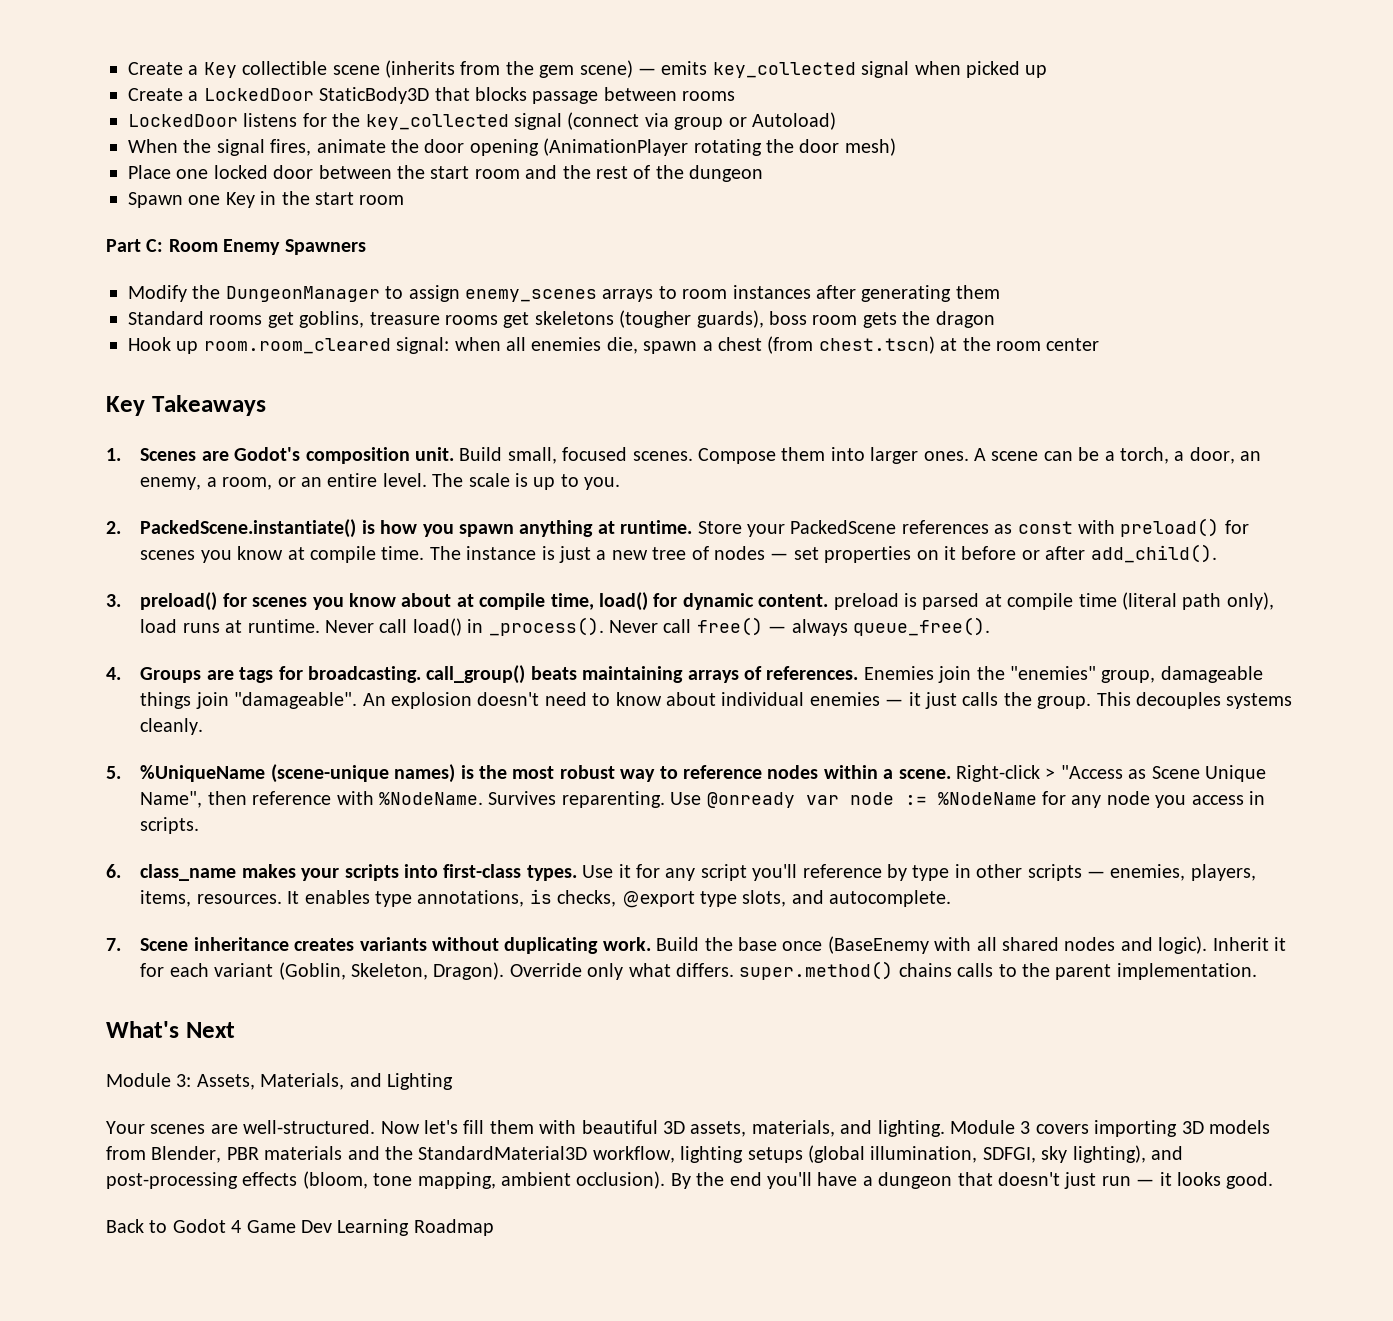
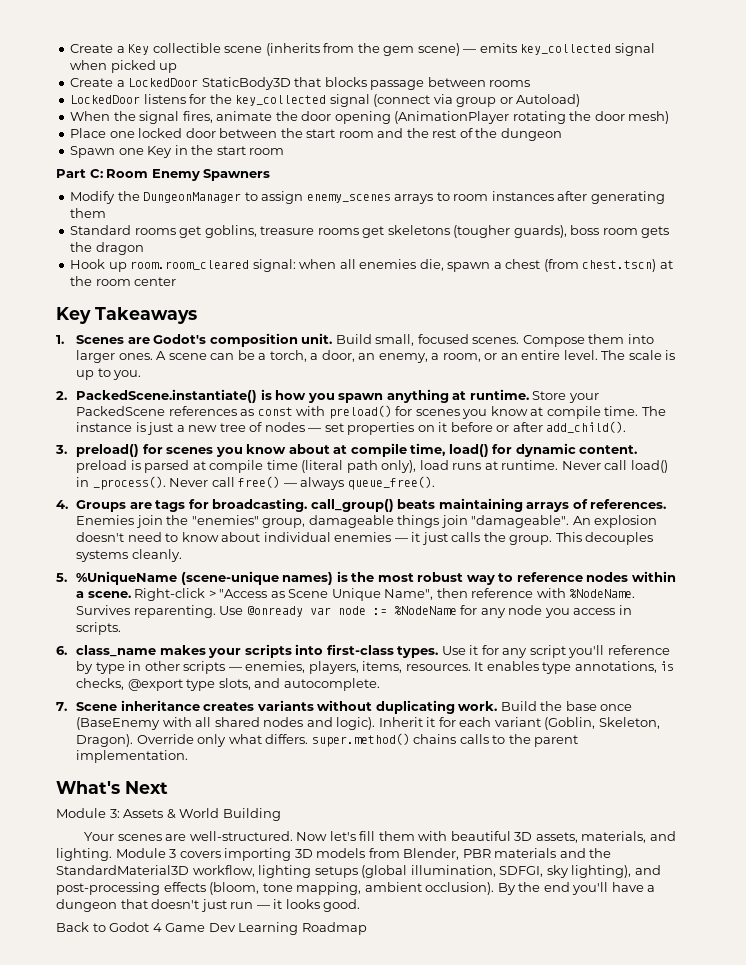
- Module 3: Assets, Materials, and Lighting
+ Module 3: Assets & World Building

